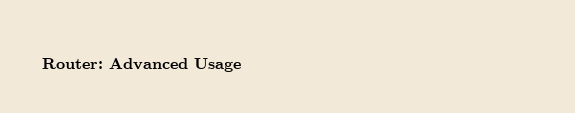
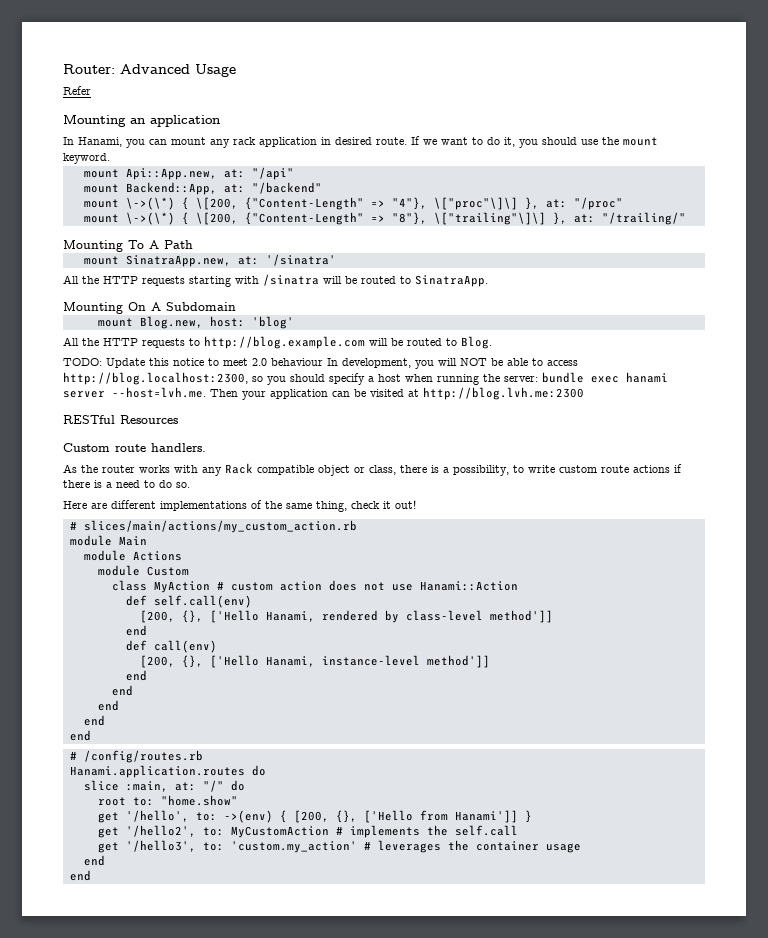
+ Refer
+ Mounting an application
+ In Hanami, you can mount any rack application in desired route. If we want to do it, you should use the mount keyword.
+ mount Api::App.new, at: "/api"
+ mount Backend::App, at: "/backend"
+ mount \->(\*) { \[200, {"Content-Length" => "4"}, \["proc"\]\] }, at: "/proc"
+ mount \->(\*) { \[200, {"Content-Length" => "8"}, \["trailing"\]\] }, at: "/trailing/"
+ Mounting To A Path
+ mount SinatraApp.new, at: '/sinatra'
+ All the HTTP requests starting with /sinatra will be routed to SinatraApp.
+ Mounting On A Subdomain
+ mount Blog.new, host: 'blog'
+ All the HTTP requests to http://blog.example.com will be routed to Blog.
+ TODO: Update this notice to meet 2.0 behaviour In development, you will NOT be able to access http://blog.localhost:2300, so you should specify a host when running the server: bundle exec hanami server --host=lvh.me. Then your application can be visited at http://blog.lvh.me:2300
+ RESTful Resources
+ Custom route handlers.
+ As the router works with any Rack compatible object or class, there is a possibility, to write custom route actions if there is a need to do so.
+ Here are different implementations of the same thing, check it out!
+ # slices/main/actions/my_custom_action.rb
+ module Main
+ module Actions
+ module Custom
+ class MyAction # custom action does not use Hanami::Action
+ def self.call(env)
+ [200, {}, ['Hello Hanami, rendered by class-level method']]
+ end
+ def call(env)
+ [200, {}, ['Hello Hanami, instance-level method']]
+ end
+ end
+ end
+ end
+ end
+ # /config/routes.rb
+ Hanami.application.routes do
+ slice :main, at: "/" do
+ root to: "home.show"
+ get '/hello', to: ->(env) { [200, {}, ['Hello from Hanami']] }
+ get '/hello2', to: MyCustomAction # implements the self.call
+ get '/hello3', to: 'custom.my_action' # leverages the container usage
+ end
+ end

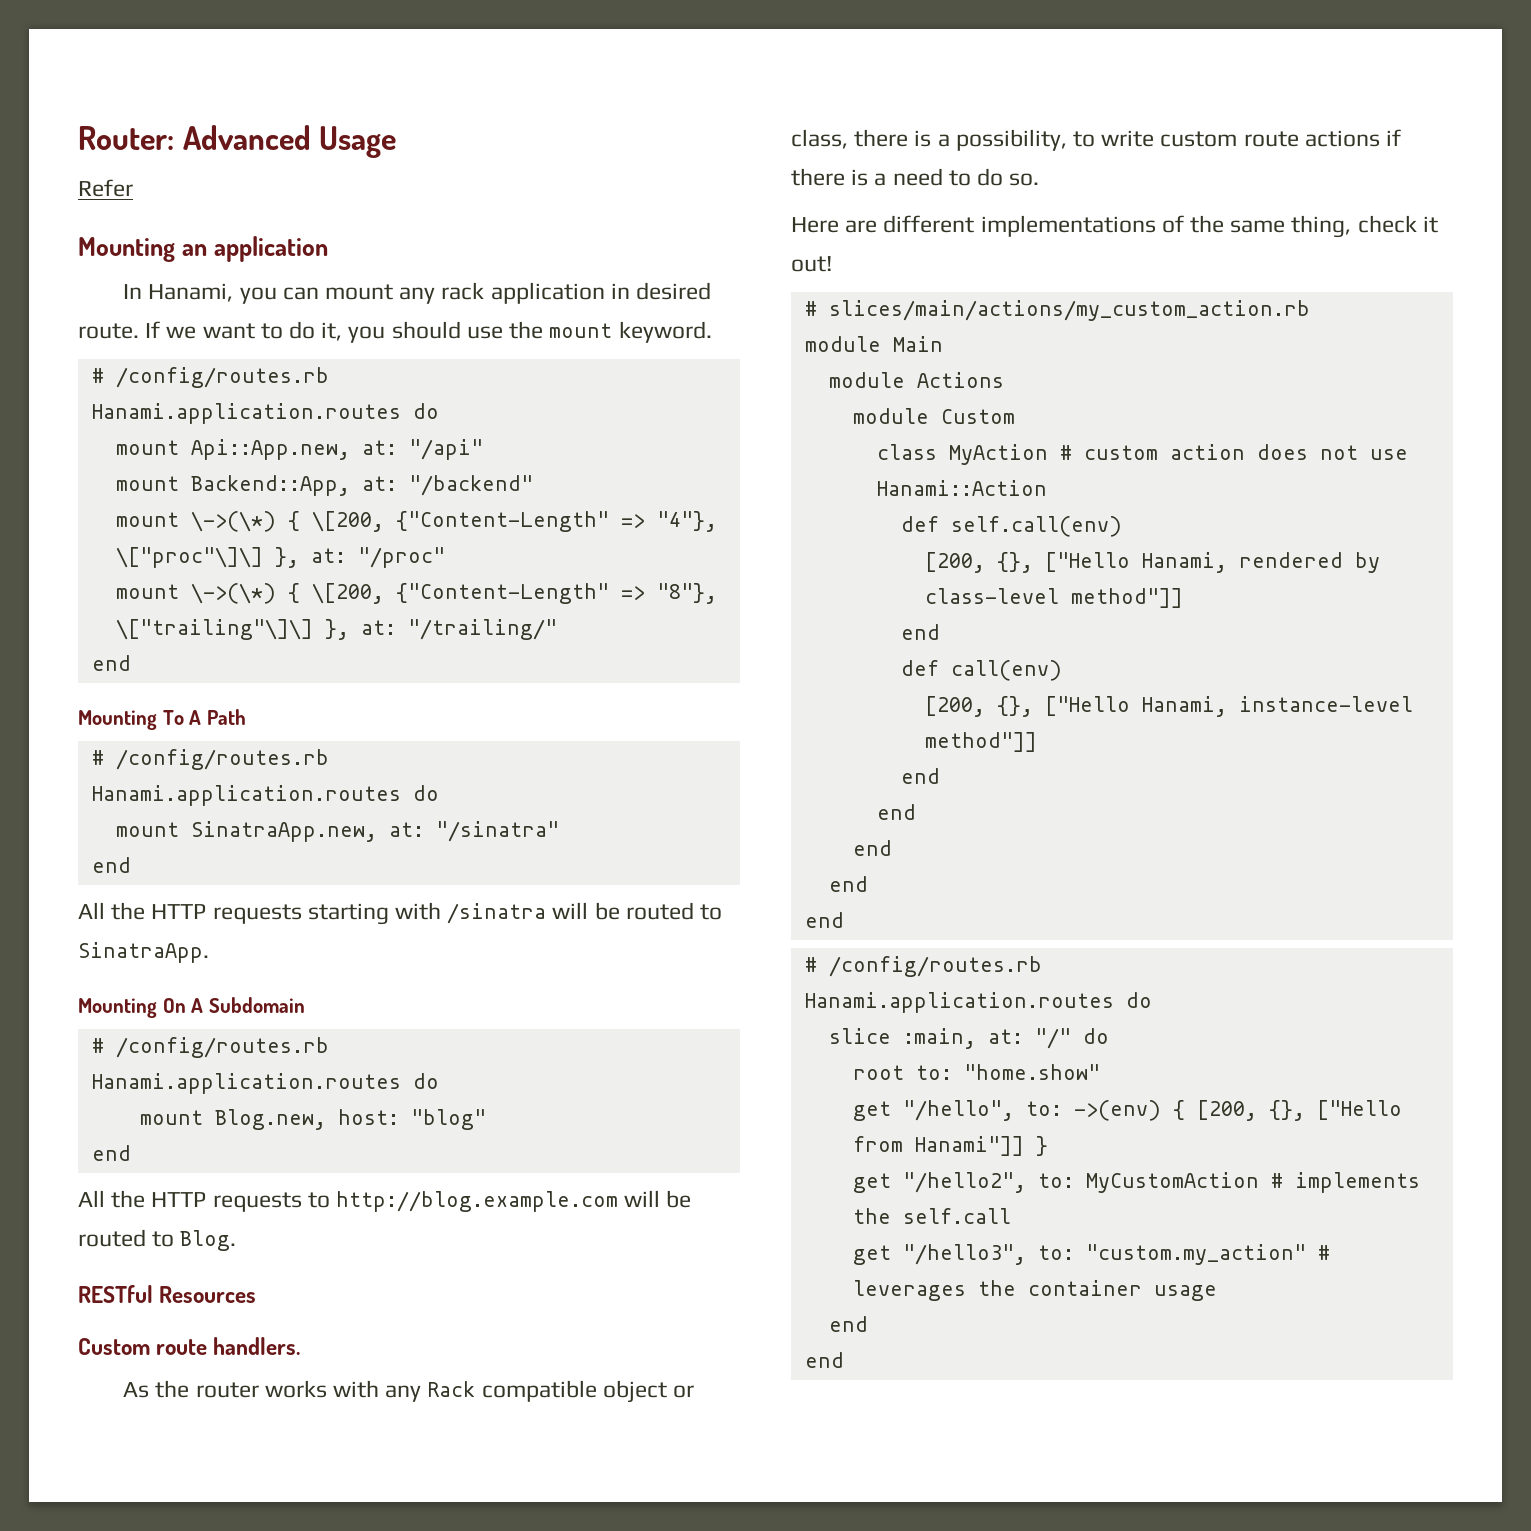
  If we want to do it, you should use the mount keyword.
+ # /config/routes.rb
+ Hanami.application.routes do
  mount \->(\*) { \[200, {"Content-Length" => "8"}, \["trailing"\]\] }, at: "/trailing/"
+ end
  Mounting To A Path
+ # /config/routes.rb
+ Hanami.application.routes do
- mount SinatraApp.new, at: '/sinatra'
+ mount SinatraApp.new, at: "/sinatra"
+ end
  Mounting On A Subdomain
+ # /config/routes.rb
+ Hanami.application.routes do
- mount Blog.new, host: 'blog'
+ mount Blog.new, host: "blog"
+ end
- TODO: Update this notice to meet 2.0 behaviour In development, you will NOT be able to access http://blog.localhost:2300, so you should specify a host when running the server: bundle exec hanami server --host=lvh.me. Then your application can be visited at http://blog.lvh.me:2300
- [200, {}, ['Hello Hanami, rendered by class-level method']]
+ [200, {}, ["Hello Hanami, rendered by class-level method"]]
- [200, {}, ['Hello Hanami, instance-level method']]
+ [200, {}, ["Hello Hanami, instance-level method"]]
- get '/hello', to: ->(env) { [200, {}, ['Hello from Hanami']] }
+ get "/hello", to: ->(env) { [200, {}, ["Hello from Hanami"]] }
- get '/hello2', to: MyCustomAction # implements the self.call
+ get "/hello2", to: MyCustomAction # implements the self.call
- get '/hello3', to: 'custom.my_action' # leverages the container usage
+ get "/hello3", to: "custom.my_action" # leverages the container usage

